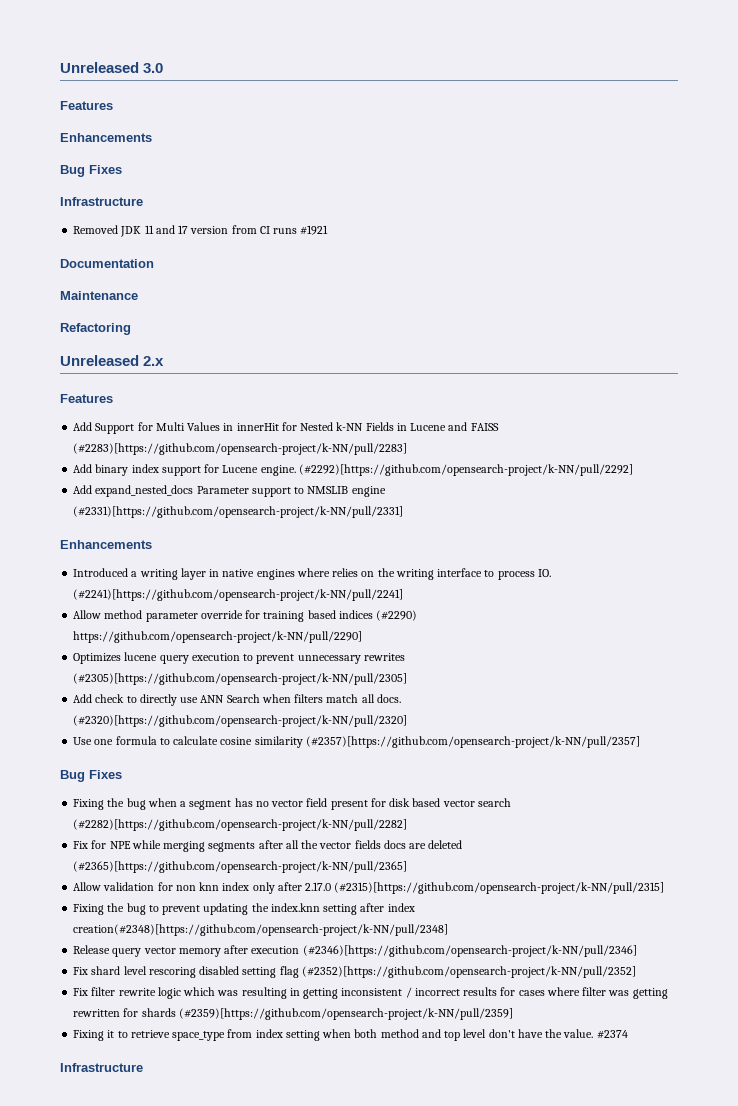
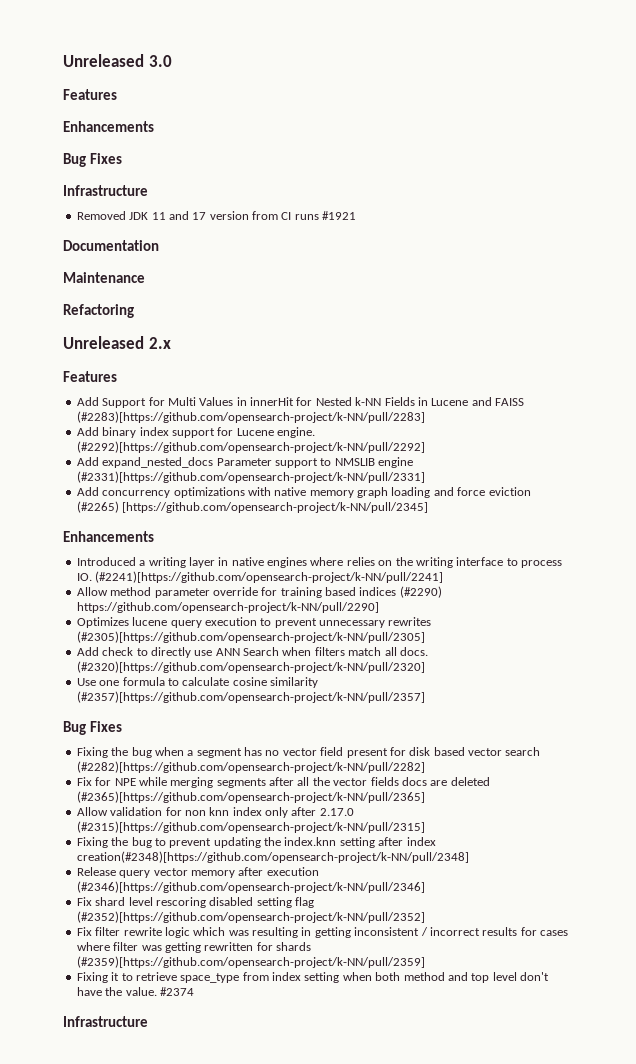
+ Add concurrency optimizations with native memory graph loading and force eviction (#2265) [https://github.com/opensearch-project/k-NN/pull/2345]

